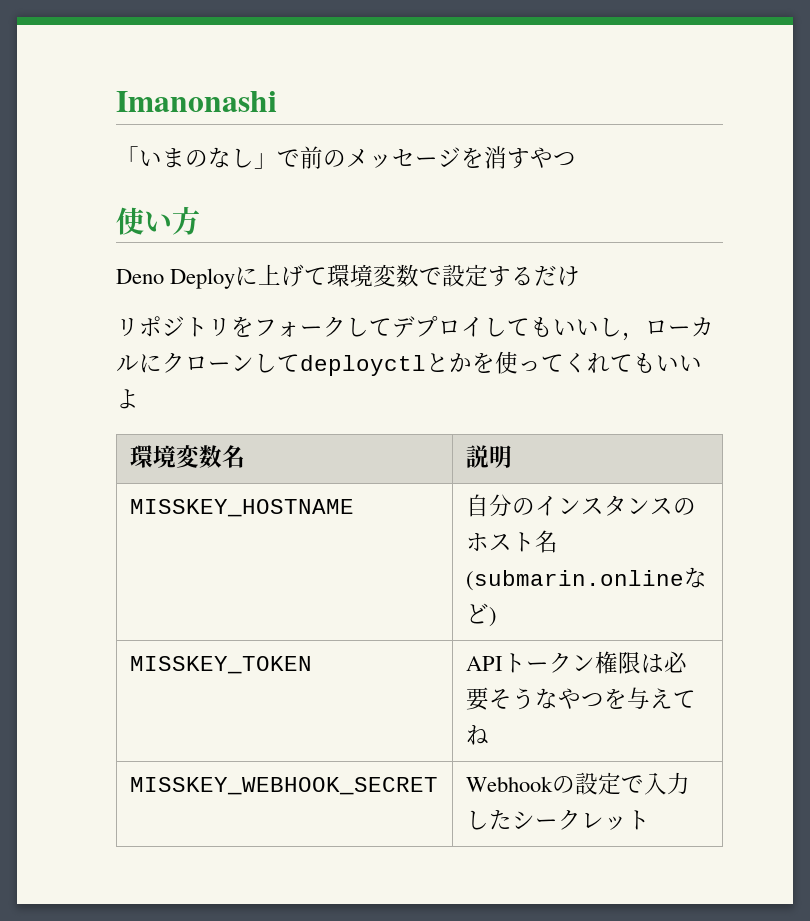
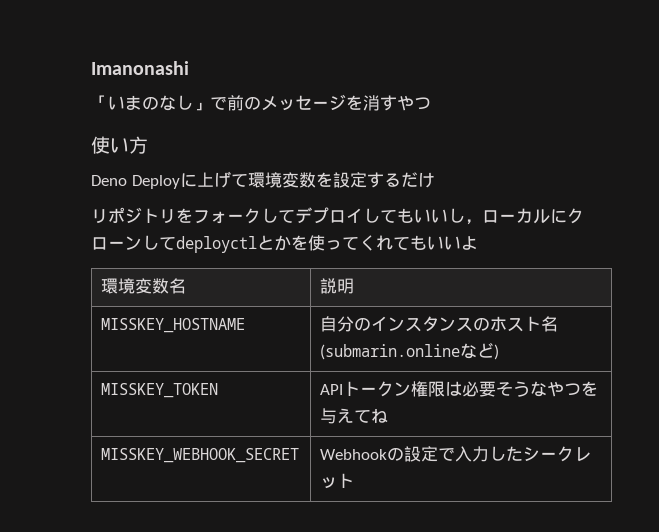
- Deno Deployに上げて環境変数で設定するだけ
+ Deno Deployに上げて環境変数を設定するだけ

